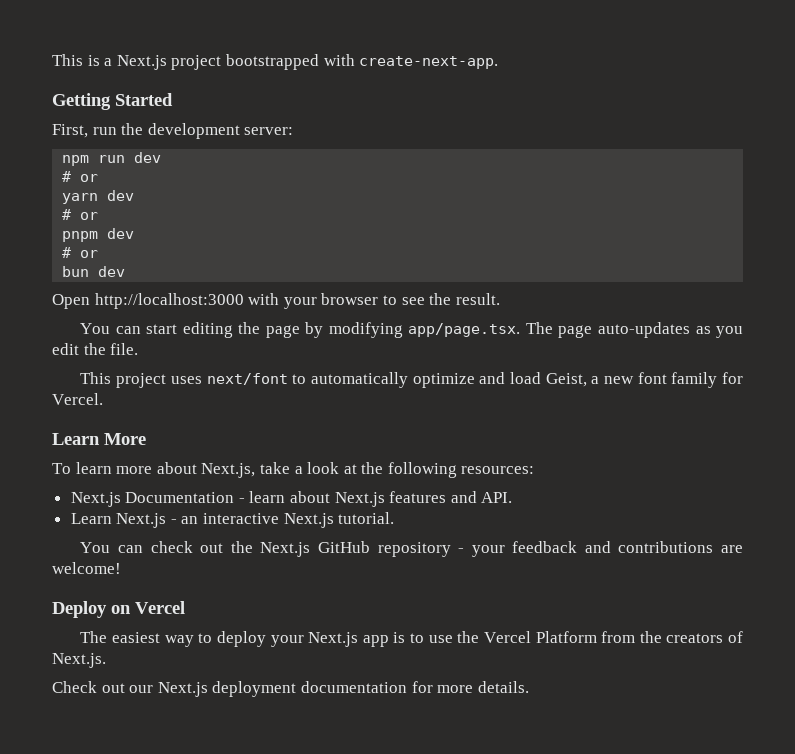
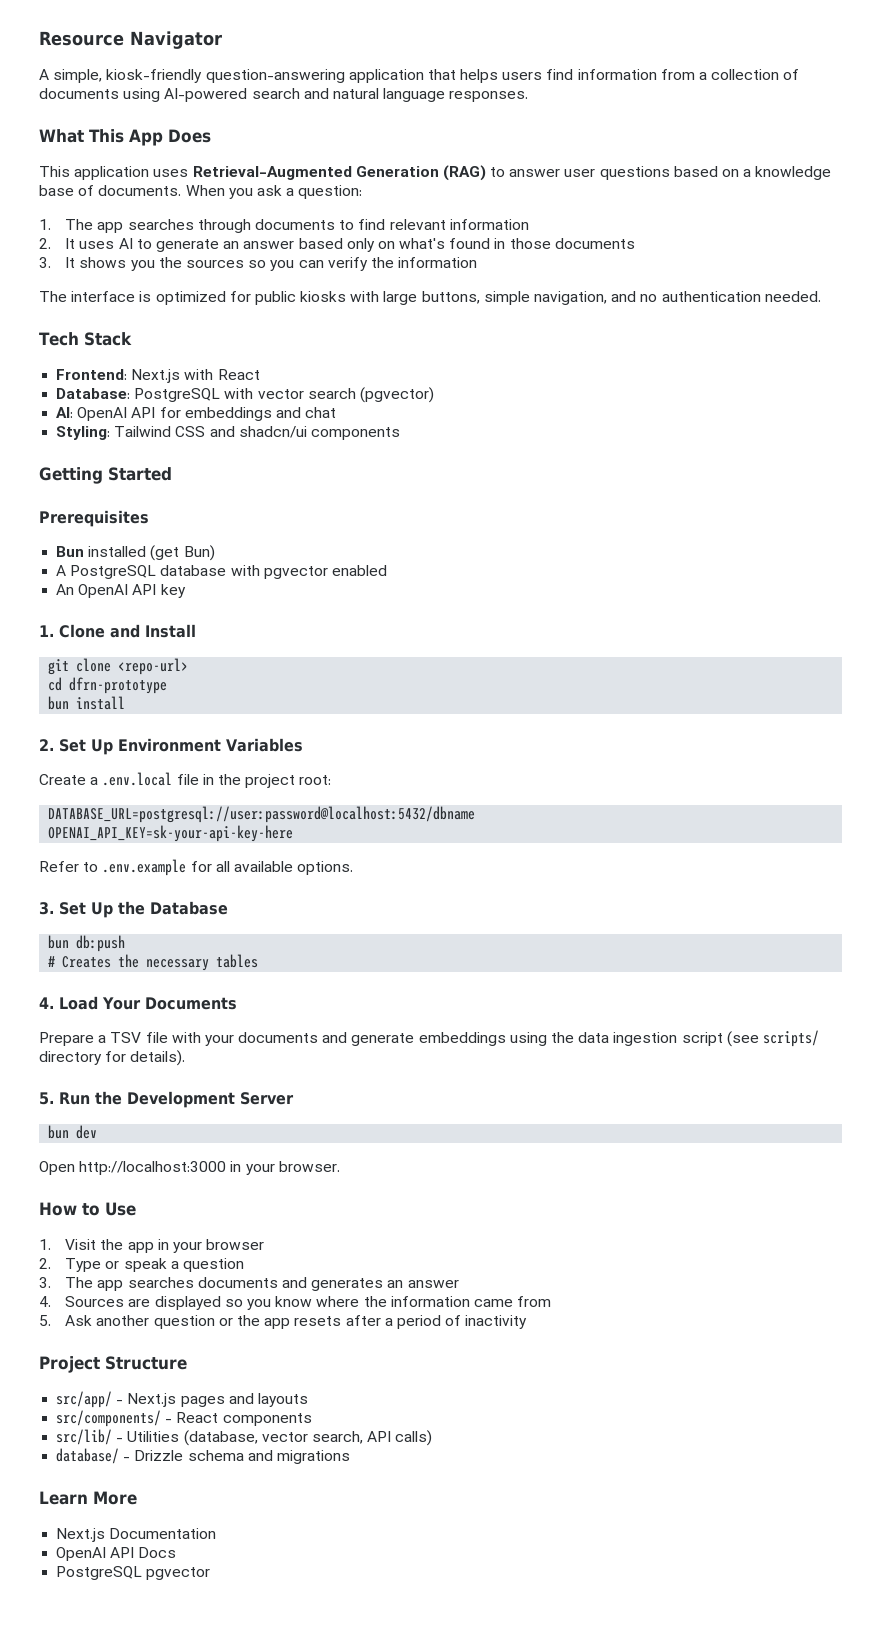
- This is a Next.js project bootstrapped with create-next-app.
+ Resource Navigator
+ A simple, kiosk-friendly question-answering application that helps users find information from a collection of documents using AI-powered search and natural language responses.
+ What This App Does
+ This application uses Retrieval-Augmented Generation (RAG) to answer user questions based on a knowledge base of documents. When you ask a question:
+ 1. The app searches through documents to find relevant information
+ 2. It uses AI to generate an answer based only on what's found in those documents
+ 3. It shows you the sources so you can verify the information
+ The interface is optimized for public kiosks with large buttons, simple navigation, and no authentication needed.
+ Tech Stack
+ Frontend: Next.js with React
+ Database: PostgreSQL with vector search (pgvector)
+ AI: OpenAI API for embeddings and chat
+ Styling: Tailwind CSS and shadcn/ui components
  Getting Started
- First, run the development server:
- npm run dev
- # or
- yarn dev
- # or
- pnpm dev
- # or
+ Prerequisites
+ Bun installed (get Bun)
+ A PostgreSQL database with pgvector enabled
+ An OpenAI API key
+ 1. Clone and Install
+ git clone <repo-url>
+ cd dfrn-prototype
+ bun install
+ 2. Set Up Environment Variables
+ Create a .env.local file in the project root:
+ DATABASE_URL=postgresql://user:password@localhost:5432/dbname
+ OPENAI_API_KEY=sk-your-api-key-here
+ Refer to .env.example for all available options.
+ 3. Set Up the Database
+ bun db:push
+ # Creates the necessary tables
+ 4. Load Your Documents
+ Prepare a TSV file with your documents and generate embeddings using the data ingestion script (see scripts/ directory for details).
+ 5. Run the Development Server
  bun dev
- Open http://localhost:3000 with your browser to see the result.
- You can start editing the page by modifying app/page.tsx. The page auto-updates as you edit the file.
- This project uses next/font to automatically optimize and load Geist, a new font family for Vercel.
+ Open http://localhost:3000 in your browser.
+ How to Use
+ 1. Visit the app in your browser
+ 2. Type or speak a question
+ 3. The app searches documents and generates an answer
+ 4. Sources are displayed so you know where the information came from
+ 5. Ask another question or the app resets after a period of inactivity
+ Project Structure
+ src/app/ - Next.js pages and layouts
+ src/components/ - React components
+ src/lib/ - Utilities (database, vector search, API calls)
+ database/ - Drizzle schema and migrations
  Learn More
- To learn more about Next.js, take a look at the following resources:
- Next.js Documentation - learn about Next.js features and API.
- Learn Next.js - an interactive Next.js tutorial.
- You can check out the Next.js GitHub repository - your feedback and contributions are welcome!
- Deploy on Vercel
- The easiest way to deploy your Next.js app is to use the Vercel Platform from the creators of Next.js.
- Check out our Next.js deployment documentation for more details.
+ Next.js Documentation
+ OpenAI API Docs
+ PostgreSQL pgvector

